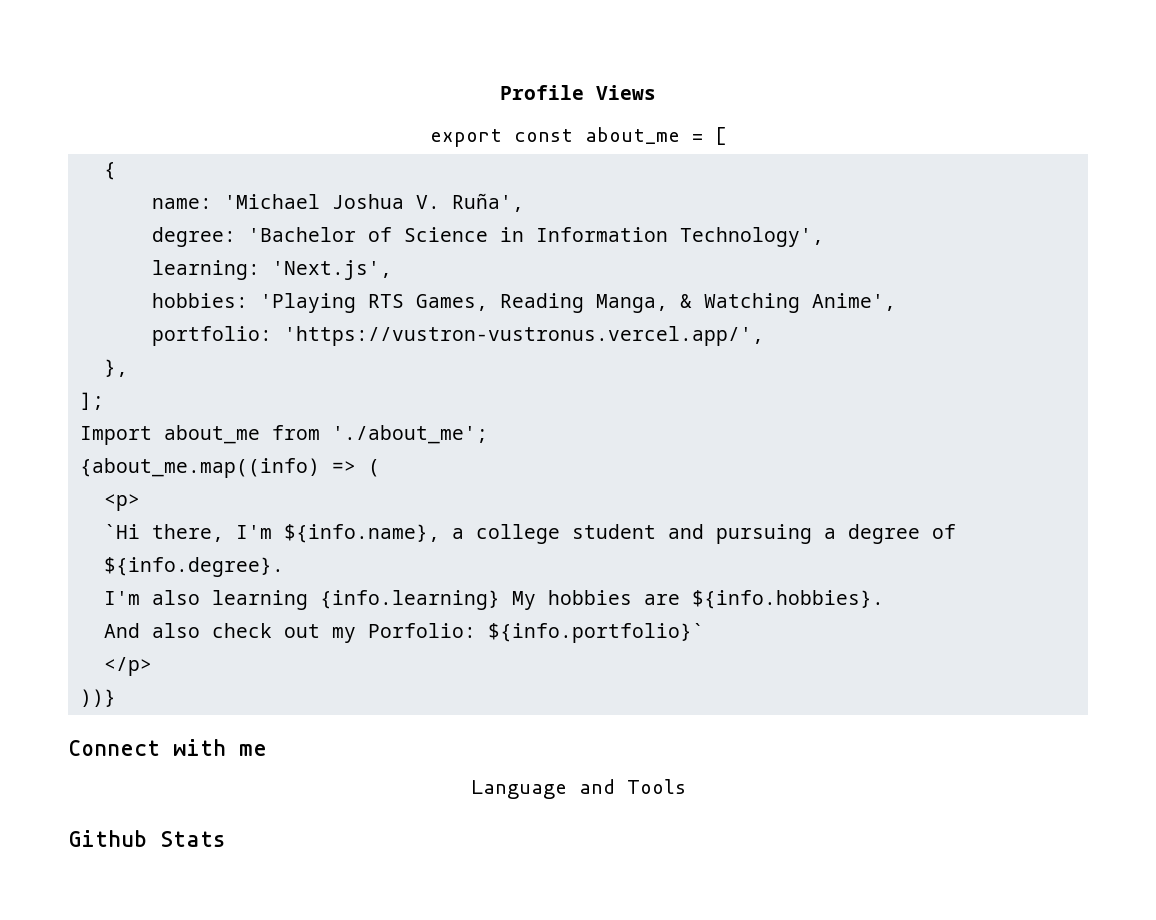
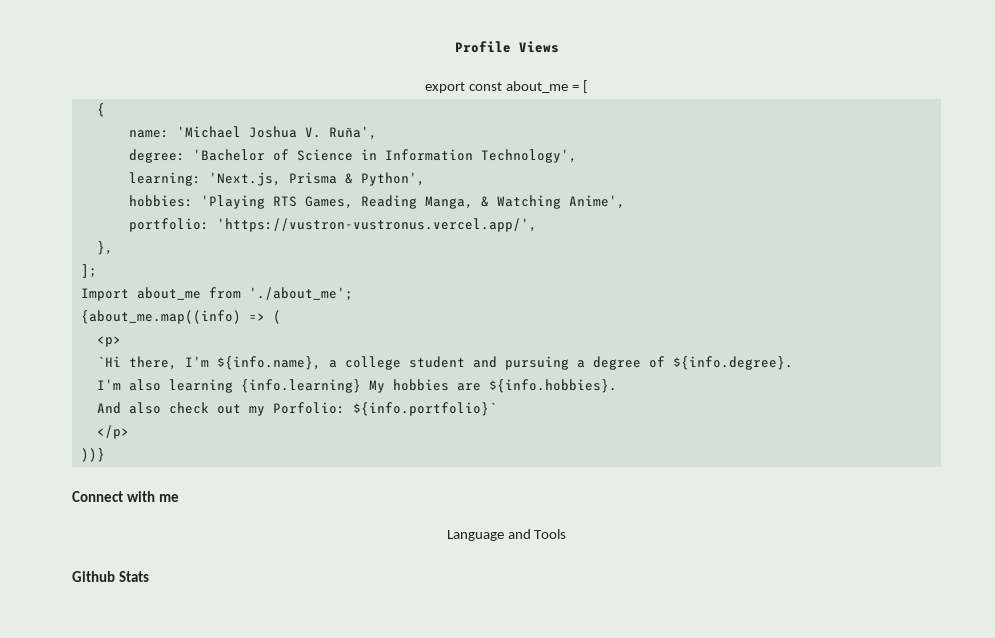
- learning: 'Next.js',
+ learning: 'Next.js, Prisma & Python',

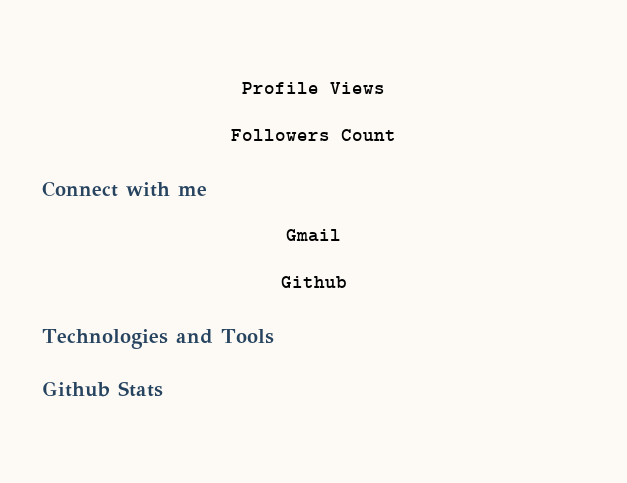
- export const about_me = [
- {
- name: 'Michael Joshua V. Ruña',
- degree: 'Bachelor of Science in Information Technology',
- learning: 'Next.js, Prisma & Python',
- hobbies: 'Playing RTS Games, Reading Manga, & Watching Anime',
- portfolio: 'https://vustron-vustronus.vercel.app/',
- },
- ];
- Import about_me from './about_me';
- {about_me.map((info) => (
- <p>
- `Hi there, I'm ${info.name}, a college student and pursuing a degree of ${info.degree}.
- I'm also learning {info.learning} My hobbies are ${info.hobbies}.
- And also check out my Porfolio: ${info.portfolio}`
- </p>
- ))}
+ Followers Count
- Language and Tools
+ Gmail
+ Github
+ Technologies and Tools

